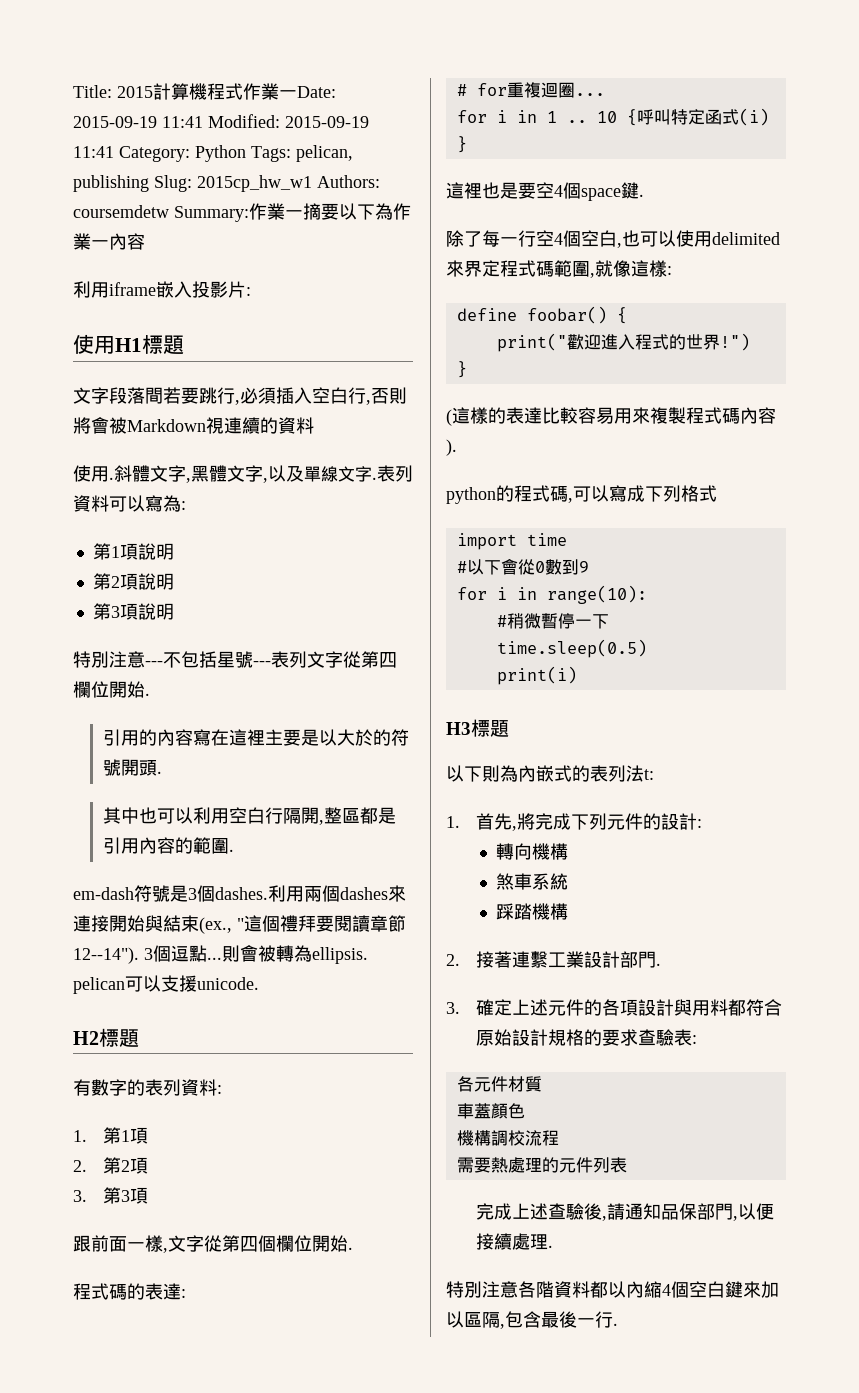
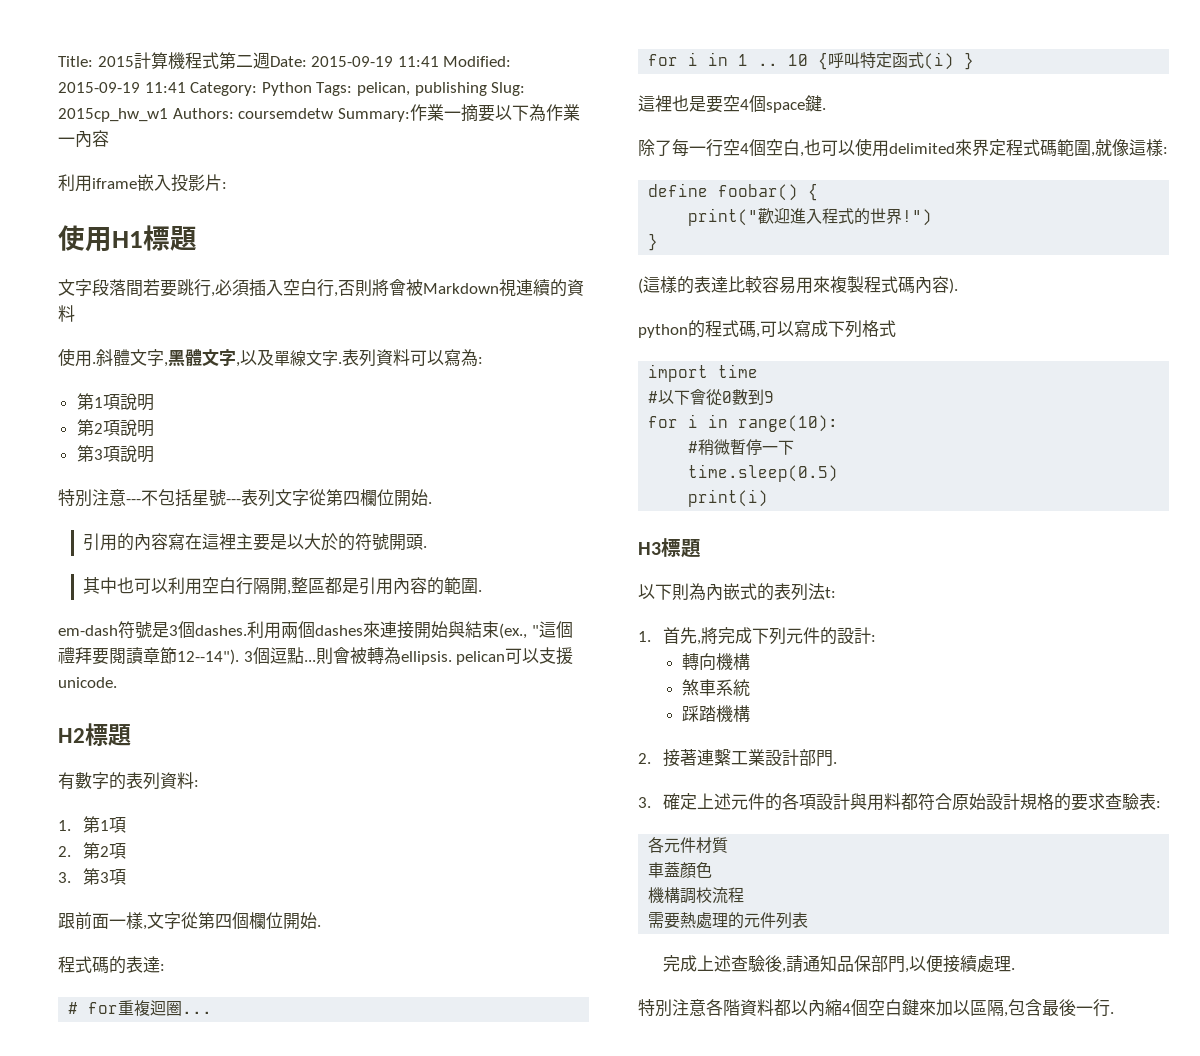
- Title: 2015計算機程式作業一Date: 2015-09-19 11:41 Modified: 2015-09-19 11:41 Category: Python Tags: pelican, publishing Slug: 2015cp_hw_w1 Authors: coursemdetw Summary:作業一摘要以下為作業一內容
+ Title: 2015計算機程式第二週Date: 2015-09-19 11:41 Modified: 2015-09-19 11:41 Category: Python Tags: pelican, publishing Slug: 2015cp_hw_w1 Authors: coursemdetw Summary:作業一摘要以下為作業一內容

